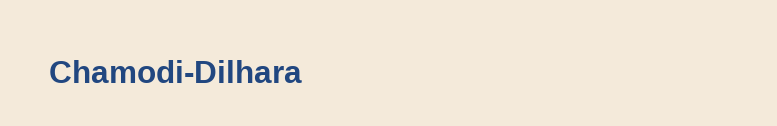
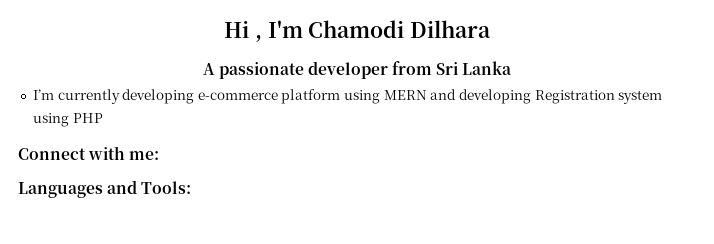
- Chamodi-Dilhara
+ Hi , I'm Chamodi Dilhara
+ A passionate developer from Sri Lanka
+ I’m currently developing e-commerce platform using MERN and developing Registration system using PHP
+ Connect with me:
+ Languages and Tools:

